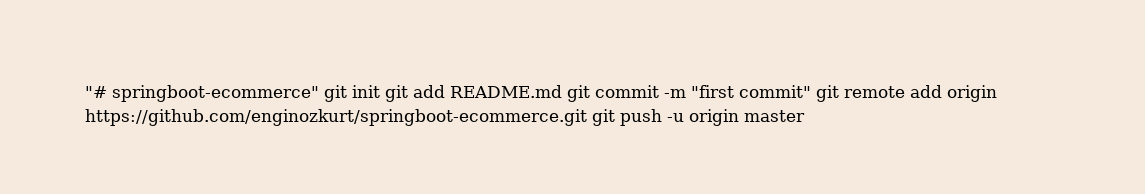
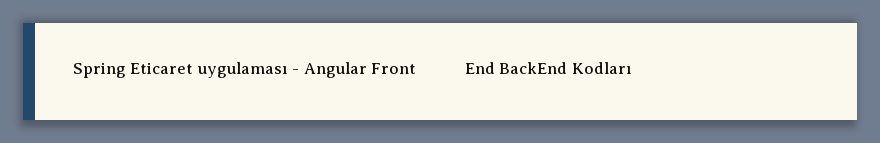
- "# springboot-ecommerce" git init git add README.md git commit -m "first commit" git remote add origin https://github.com/enginozkurt/springboot-ecommerce.git git push -u origin master
+ Spring Eticaret uygulaması - Angular Front End BackEnd Kodları

